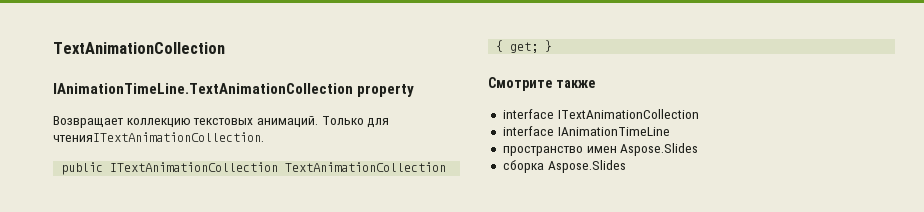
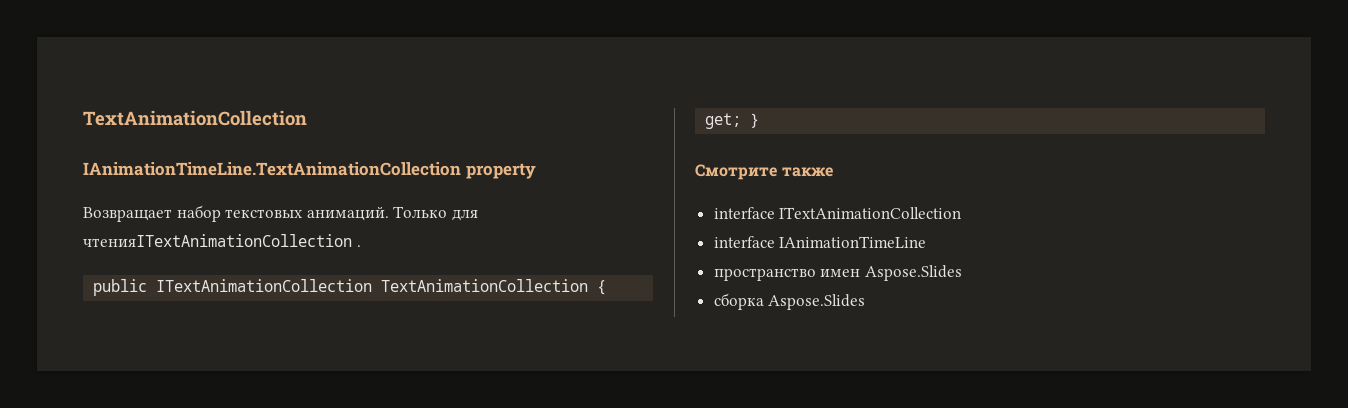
- Возвращает коллекцию текстовых анимаций.
+ Возвращает набор текстовых анимаций.
- Только для чтенияITextAnimationCollection.
+ Только для чтенияITextAnimationCollection .

